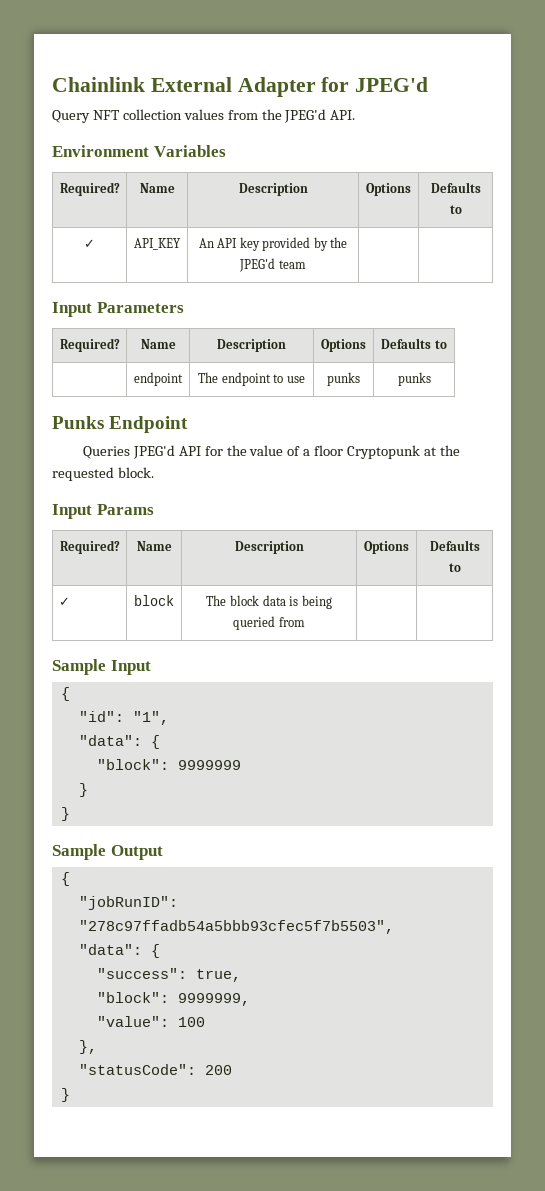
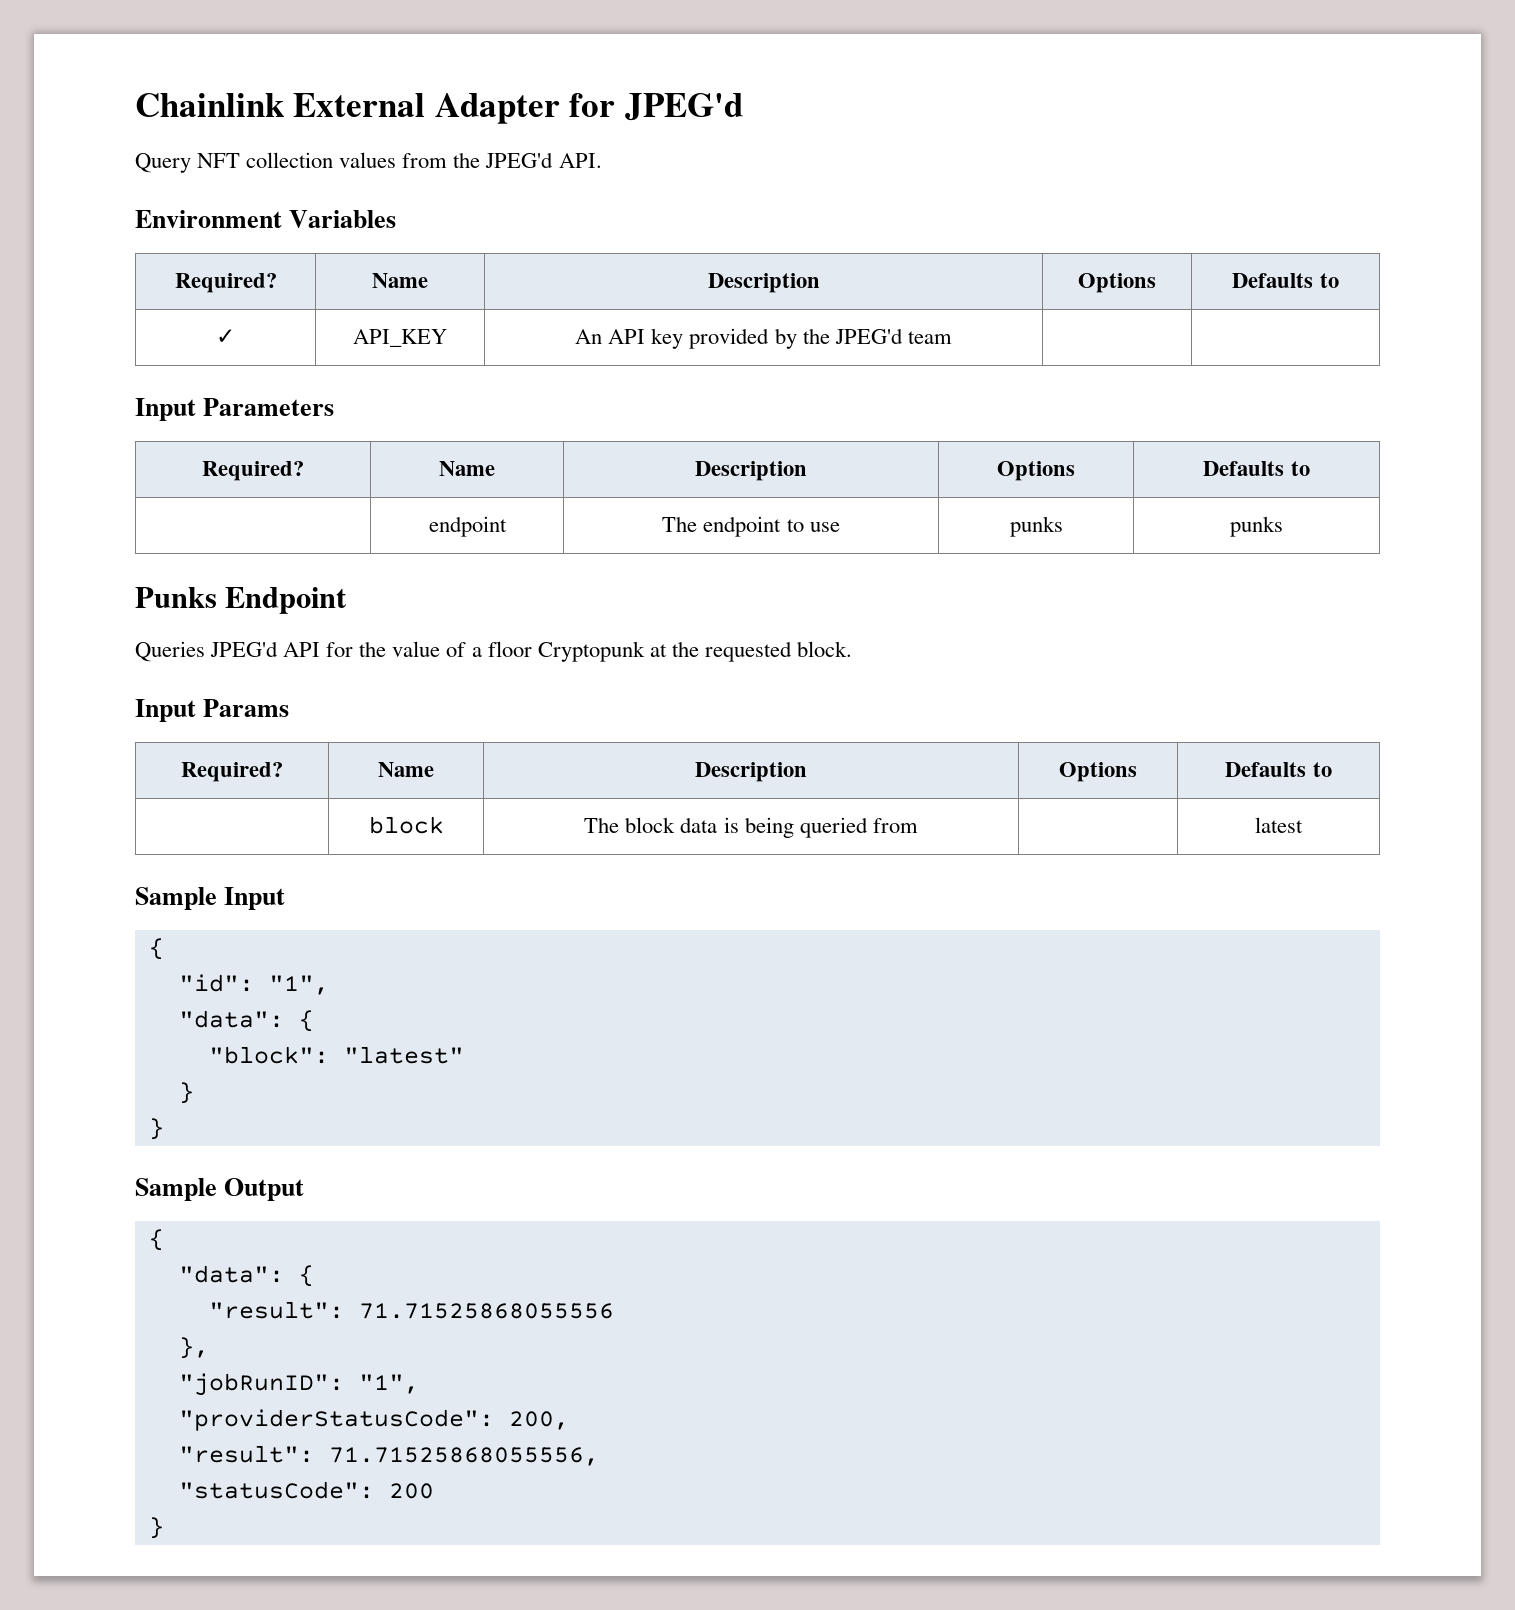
- ✓ | block | The block data is being queried from | |
+ | block | The block data is being queried from | | latest
- "block": 9999999
+ "block": "latest"
  Sample Output
  {
- "jobRunID": "278c97ffadb54a5bbb93cfec5f7b5503",
  "data": {
- "success": true,
- "block": 9999999,
- "value": 100
+ "result": 71.71525868055556
  },
+ "jobRunID": "1",
+ "providerStatusCode": 200,
+ "result": 71.71525868055556,

